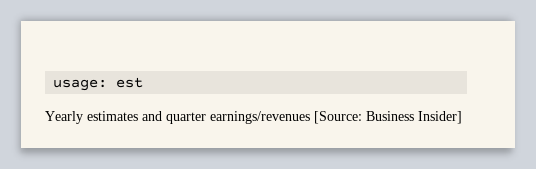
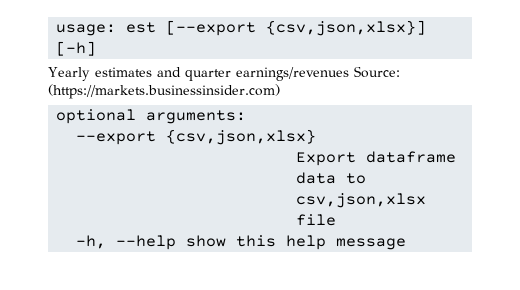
- usage: est
+ usage: est [--export {csv,json,xlsx}] [-h]
- Yearly estimates and quarter earnings/revenues [Source: Business Insider]
+ Yearly estimates and quarter earnings/revenues Source: (https://markets.businessinsider.com)
+ optional arguments:
+ --export {csv,json,xlsx}
+ Export dataframe data to csv,json,xlsx file
+ -h, --help show this help message

